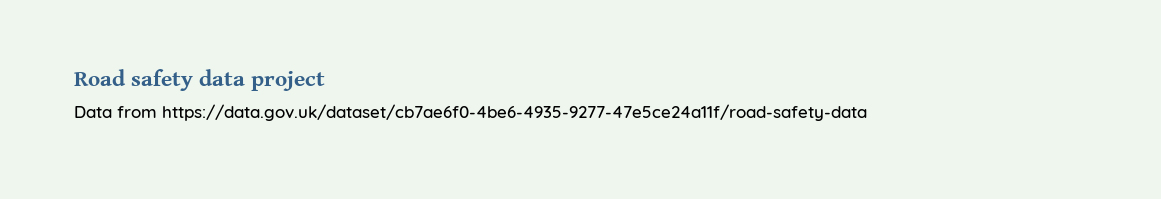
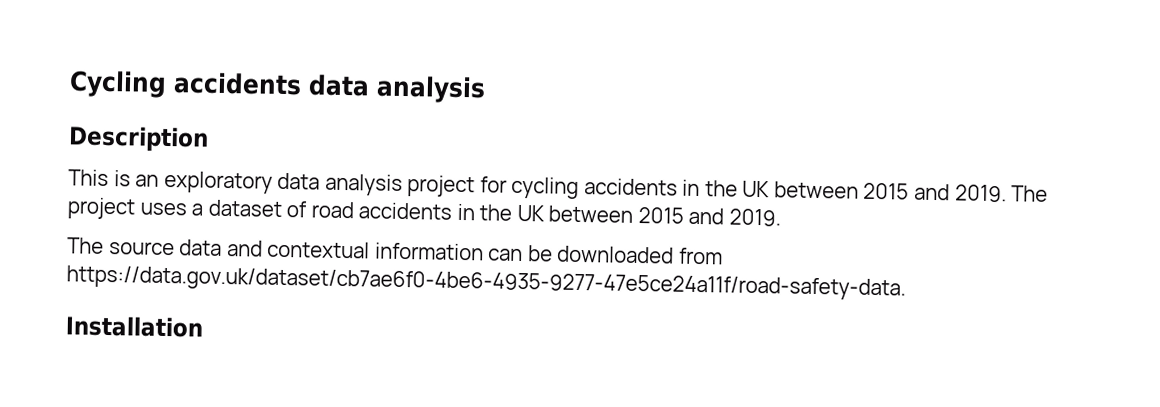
- Road safety data project
- Data from https://data.gov.uk/dataset/cb7ae6f0-4be6-4935-9277-47e5ce24a11f/road-safety-data
+ Cycling accidents data analysis
+ Description
+ This is an exploratory data analysis project for cycling accidents in the UK between 2015 and 2019. The project uses a dataset of road accidents in the UK between 2015 and 2019.
+ The source data and contextual information can be downloaded from https://data.gov.uk/dataset/cb7ae6f0-4be6-4935-9277-47e5ce24a11f/road-safety-data.
+ Installation

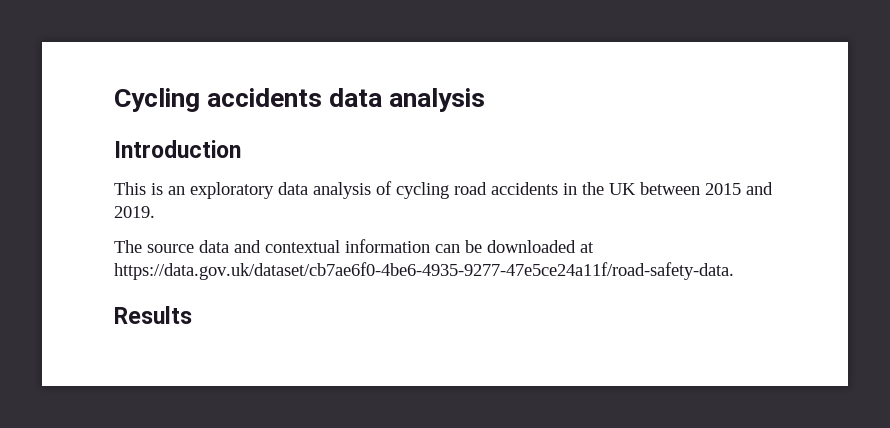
- Description
+ Introduction
- This is an exploratory data analysis project for cycling accidents in the UK between 2015 and 2019. The project uses a dataset of road accidents in the UK between 2015 and 2019.
+ This is an exploratory data analysis of cycling road accidents in the UK between 2015 and 2019.
- The source data and contextual information can be downloaded from https://data.gov.uk/dataset/cb7ae6f0-4be6-4935-9277-47e5ce24a11f/road-safety-data.
+ The source data and contextual information can be downloaded at https://data.gov.uk/dataset/cb7ae6f0-4be6-4935-9277-47e5ce24a11f/road-safety-data.
- Installation
+ Results

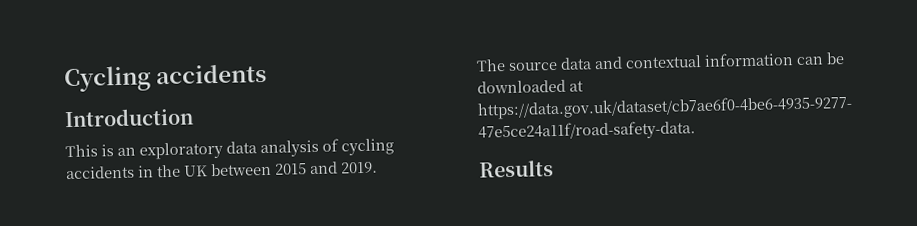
- Cycling accidents data analysis
+ Cycling accidents
- This is an exploratory data analysis of cycling road accidents in the UK between 2015 and 2019.
+ This is an exploratory data analysis of cycling accidents in the UK between 2015 and 2019.

